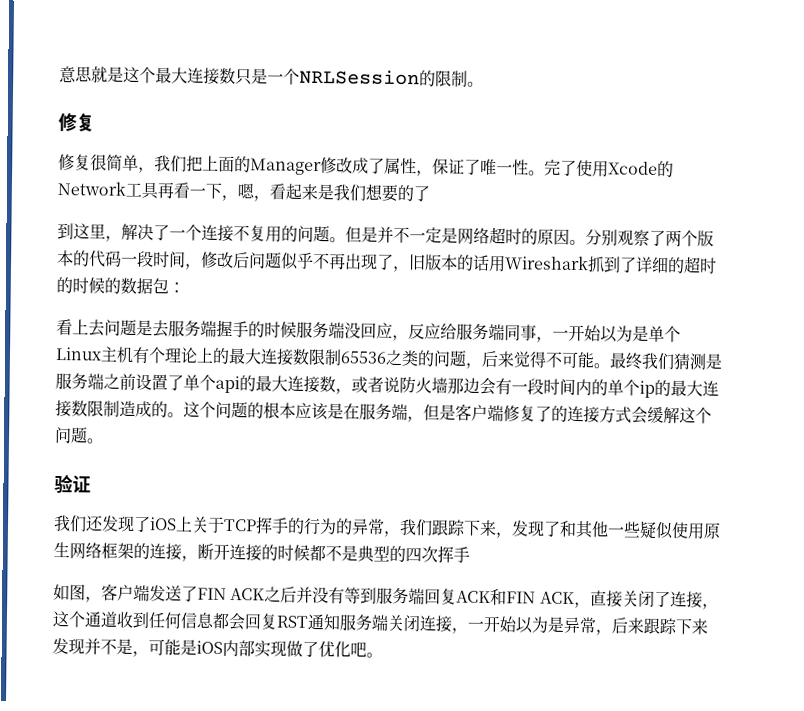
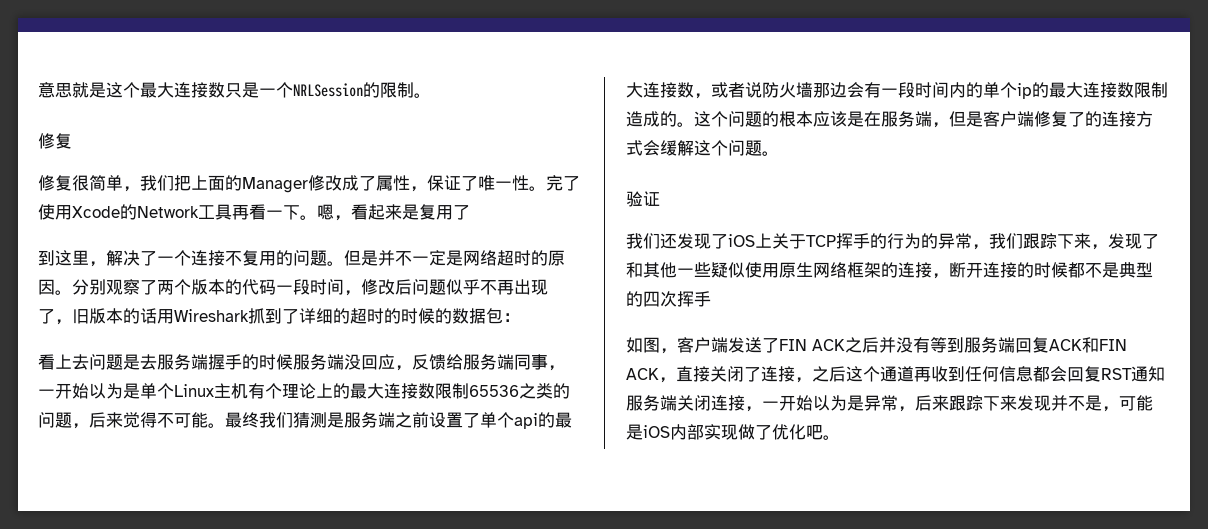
- 完了使用Xcode的Network工具再看一下，嗯，看起来是我们想要的了
+ 完了使用Xcode的Network工具再看一下。嗯，看起来是复用了
- 看上去问题是去服务端握手的时候服务端没回应，反应给服务端同事，一开始以为是单个Linux主机有个理论上的最大连接数限制65536之类的问题，后来觉得不可能。
+ 看上去问题是去服务端握手的时候服务端没回应，反馈给服务端同事，一开始以为是单个Linux主机有个理论上的最大连接数限制65536之类的问题，后来觉得不可能。
- 如图，客户端发送了FIN ACK之后并没有等到服务端回复ACK和FIN ACK，直接关闭了连接，这个通道收到任何信息都会回复RST通知服务端关闭连接，一开始以为是异常，后来跟踪下来发现并不是，可能是iOS内部实现做了优化吧。
+ 如图，客户端发送了FIN ACK之后并没有等到服务端回复ACK和FIN ACK，直接关闭了连接，之后这个通道再收到任何信息都会回复RST通知服务端关闭连接，一开始以为是异常，后来跟踪下来发现并不是，可能是iOS内部实现做了优化吧。

